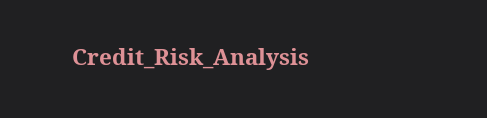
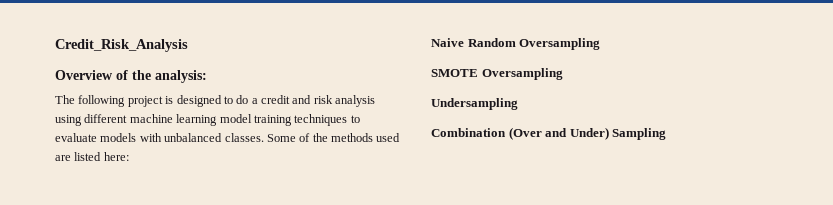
+ Overview of the analysis:
+ The following project is designed to do a credit and risk analysis using different machine learning model training techniques to evaluate models with unbalanced classes. Some of the methods used are listed here:
+ Naive Random Oversampling
+ SMOTE Oversampling
+ Undersampling
+ Combination (Over and Under) Sampling

